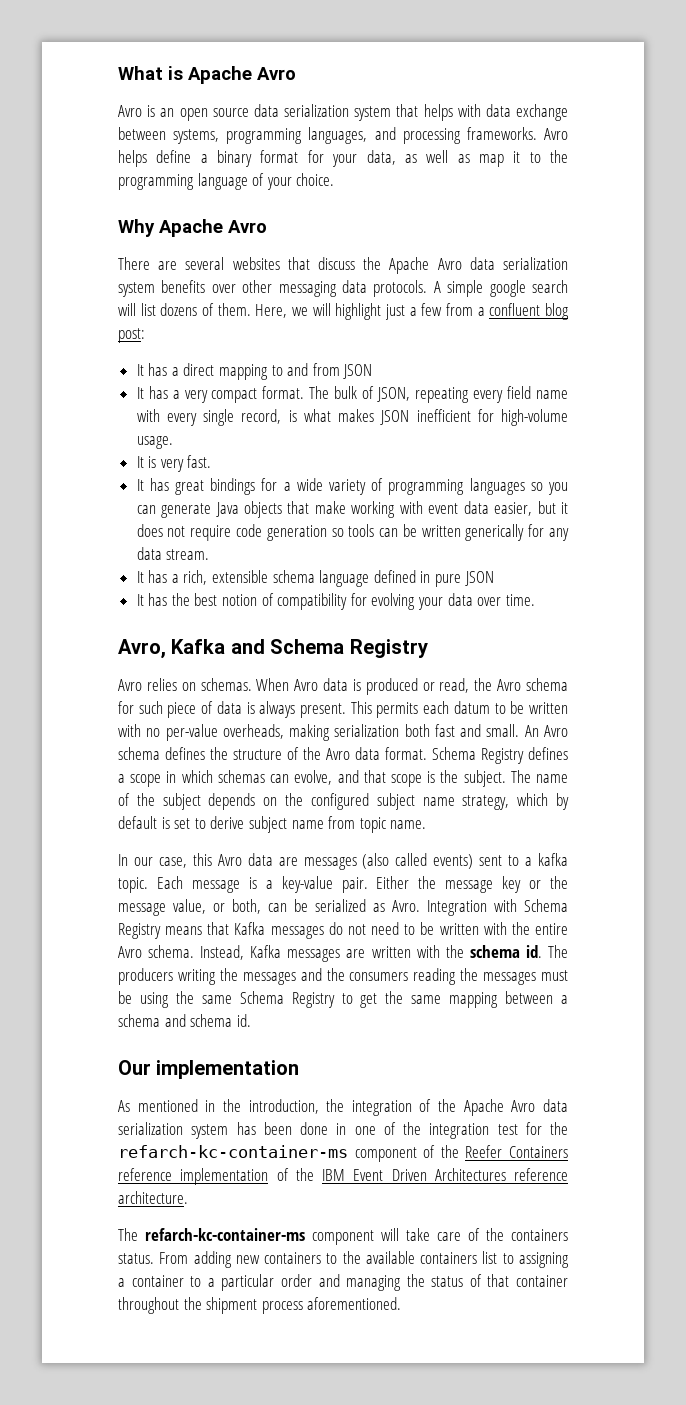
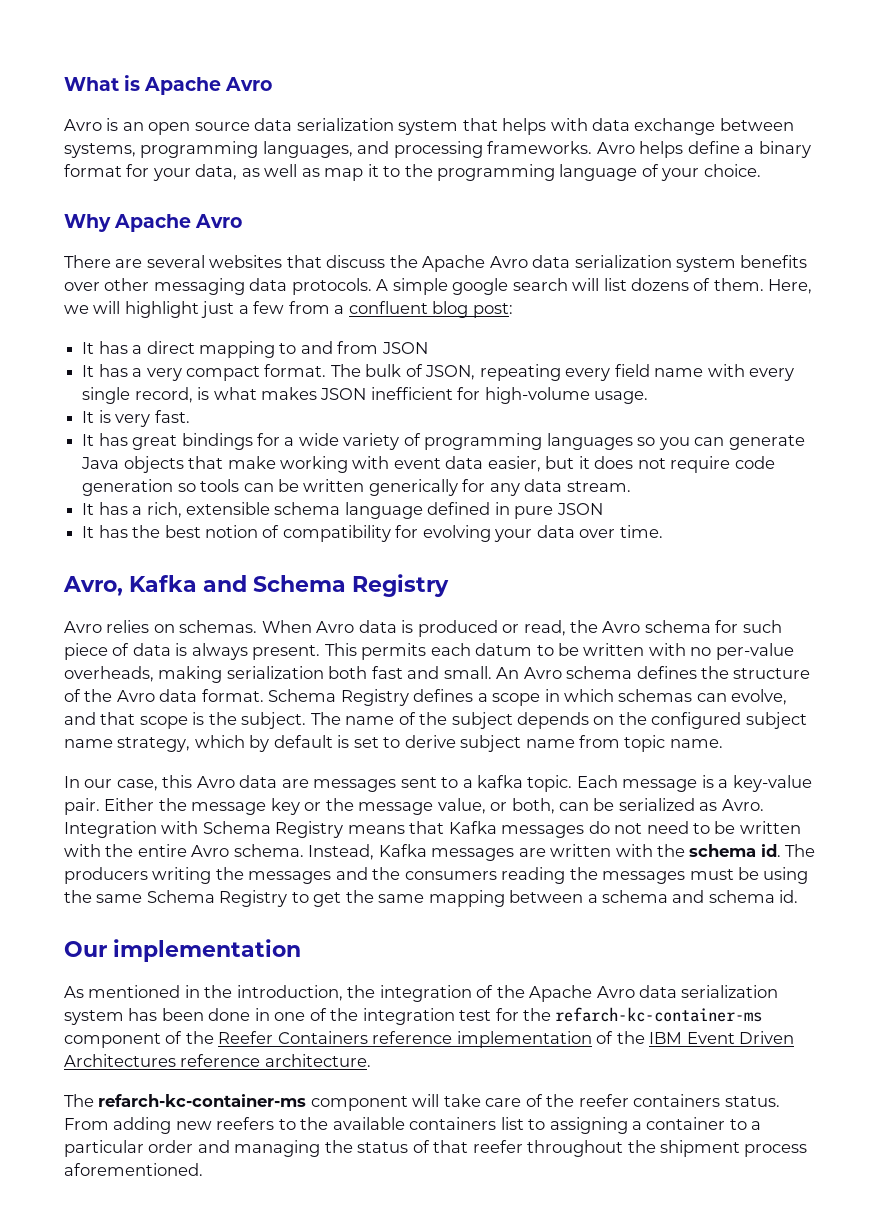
- In our case, this Avro data are messages (also called events) sent to a kafka topic.
+ In our case, this Avro data are messages sent to a kafka topic.
- The refarch-kc-container-ms component will take care of the containers status.
+ The refarch-kc-container-ms component will take care of the reefer containers status.
- From adding new containers to the available containers list to assigning a container to a particular order and managing the status of that container throughout the shipment process aforementioned.
+ From adding new reefers to the available containers list to assigning a container to a particular order and managing the status of that reefer throughout the shipment process aforementioned.

